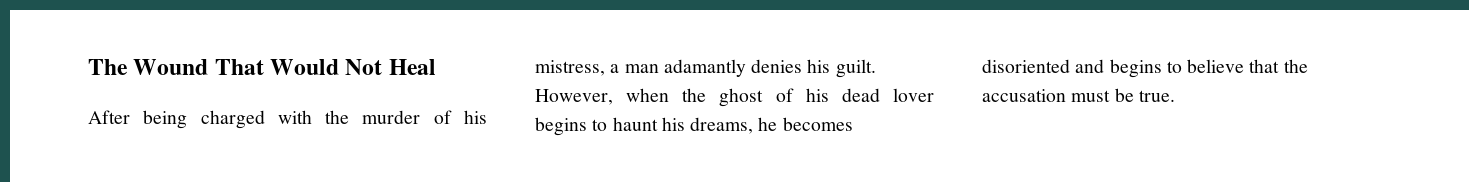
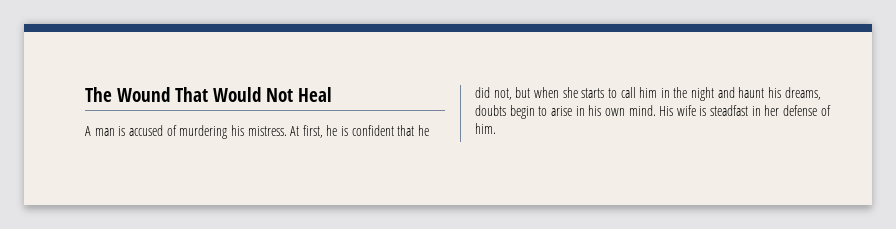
- After being charged with the murder of his mistress, a man adamantly denies his guilt. However, when the ghost of his dead lover begins to haunt his dreams, he becomes disoriented and begins to believe that the accusation must be true.
+ A man is accused of murdering his mistress. At first, he is confident that he did not, but when she starts to call him in the night and haunt his dreams, doubts begin to arise in his own mind. His wife is steadfast in her defense of him.

